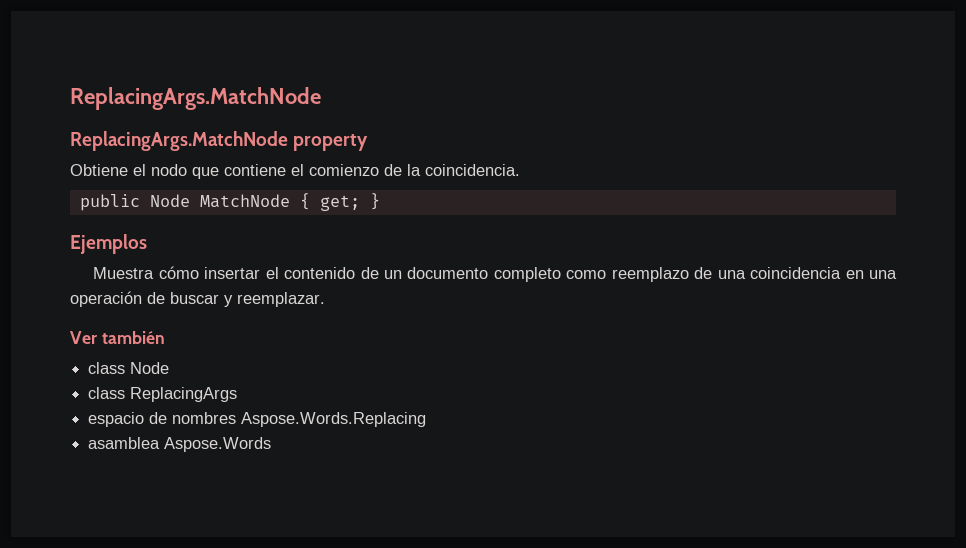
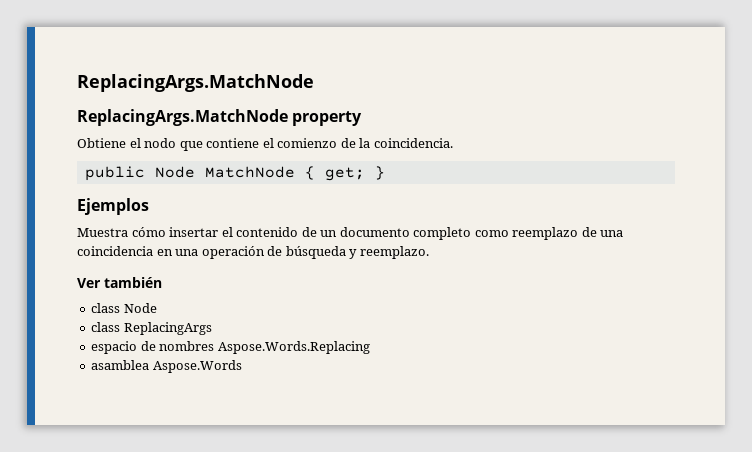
- Muestra cómo insertar el contenido de un documento completo como reemplazo de una coincidencia en una operación de buscar y reemplazar.
+ Muestra cómo insertar el contenido de un documento completo como reemplazo de una coincidencia en una operación de búsqueda y reemplazo.

